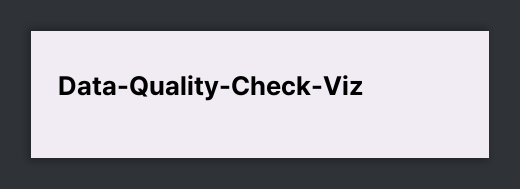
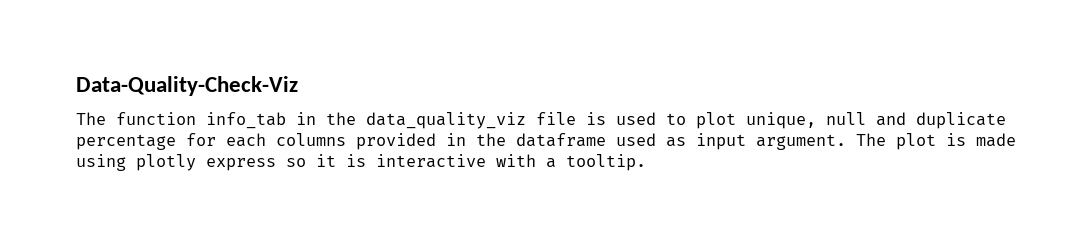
+ The function info_tab in the data_quality_viz file is used to plot unique, null and duplicate percentage for each columns provided in the dataframe used as input argument. The plot is made using plotly express so it is interactive with a tooltip.

